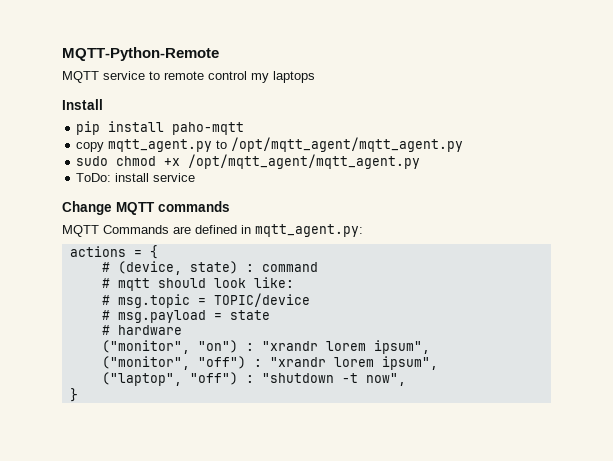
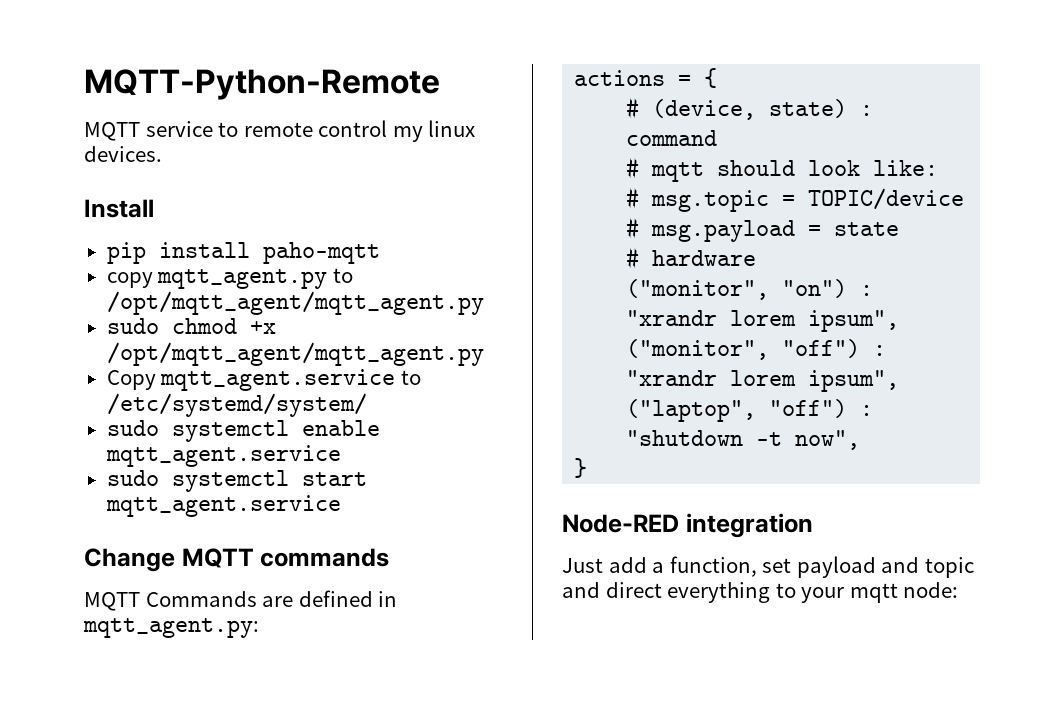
- MQTT service to remote control my laptops
+ MQTT service to remote control my linux devices.
- ToDo: install service
+ Copy mqtt_agent.service to /etc/systemd/system/
+ sudo systemctl enable mqtt_agent.service
+ sudo systemctl start mqtt_agent.service
+ Node-RED integration
+ Just add a function, set payload and topic and direct everything to your mqtt node:

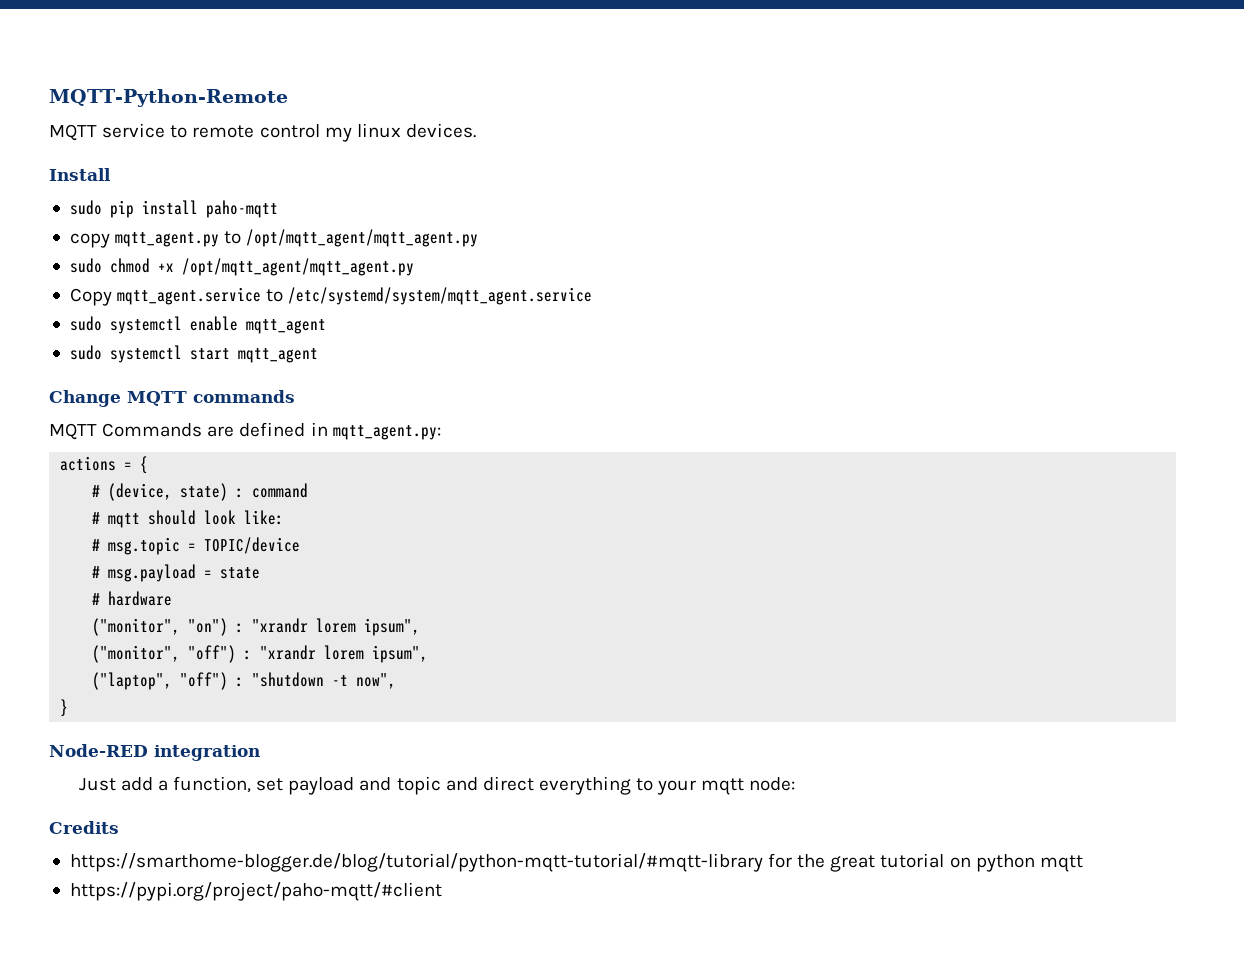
- pip install paho-mqtt
+ sudo pip install paho-mqtt
- Copy mqtt_agent.service to /etc/systemd/system/
+ Copy mqtt_agent.service to /etc/systemd/system/mqtt_agent.service
- sudo systemctl enable mqtt_agent.service
+ sudo systemctl enable mqtt_agent
- sudo systemctl start mqtt_agent.service
+ sudo systemctl start mqtt_agent
+ Credits
+ https://smarthome-blogger.de/blog/tutorial/python-mqtt-tutorial/#mqtt-library for the great tutorial on python mqtt
+ https://pypi.org/project/paho-mqtt/#client

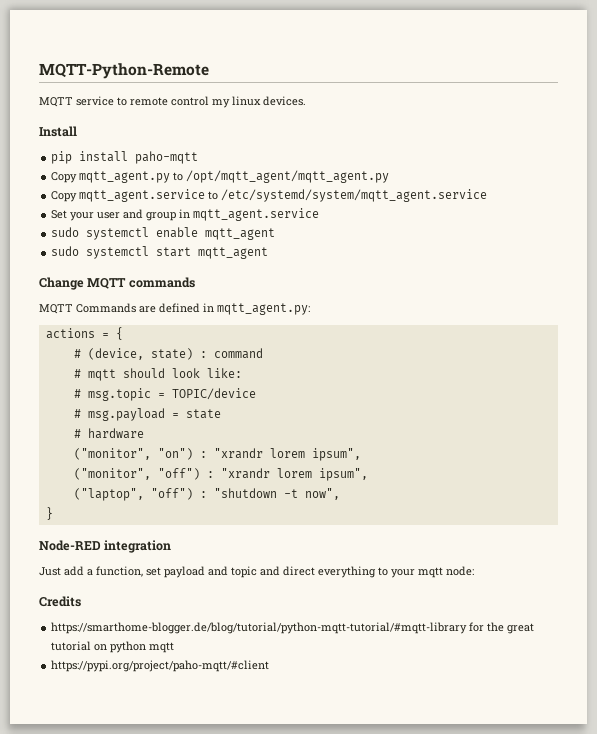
- sudo pip install paho-mqtt
+ pip install paho-mqtt
- copy mqtt_agent.py to /opt/mqtt_agent/mqtt_agent.py
+ Copy mqtt_agent.py to /opt/mqtt_agent/mqtt_agent.py
- sudo chmod +x /opt/mqtt_agent/mqtt_agent.py
+ Set your user and group in mqtt_agent.service

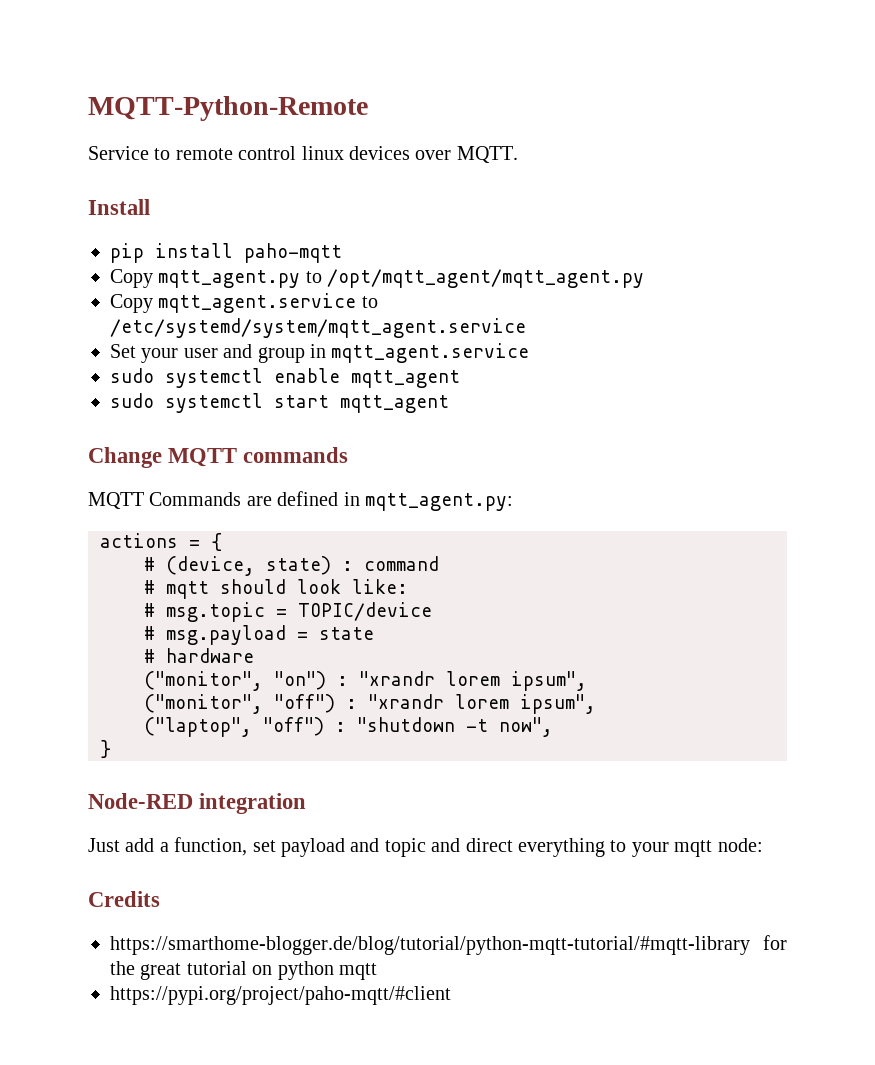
- MQTT service to remote control my linux devices.
+ Service to remote control linux devices over MQTT.

